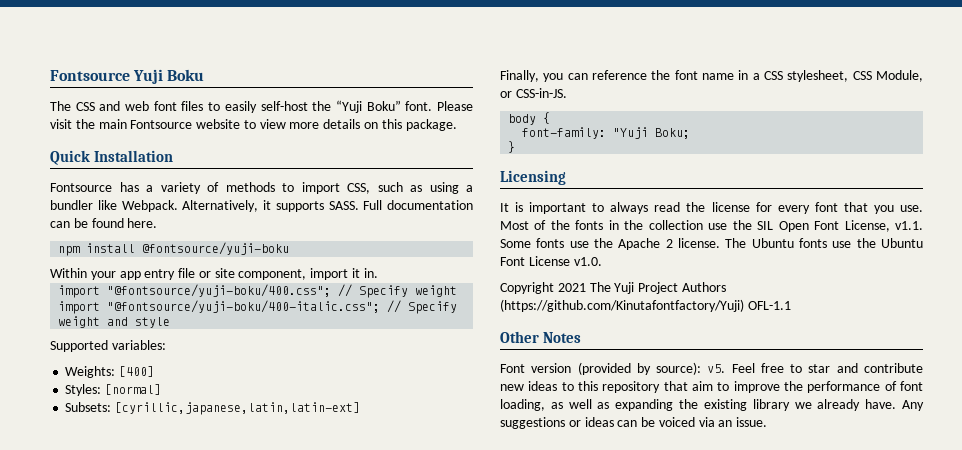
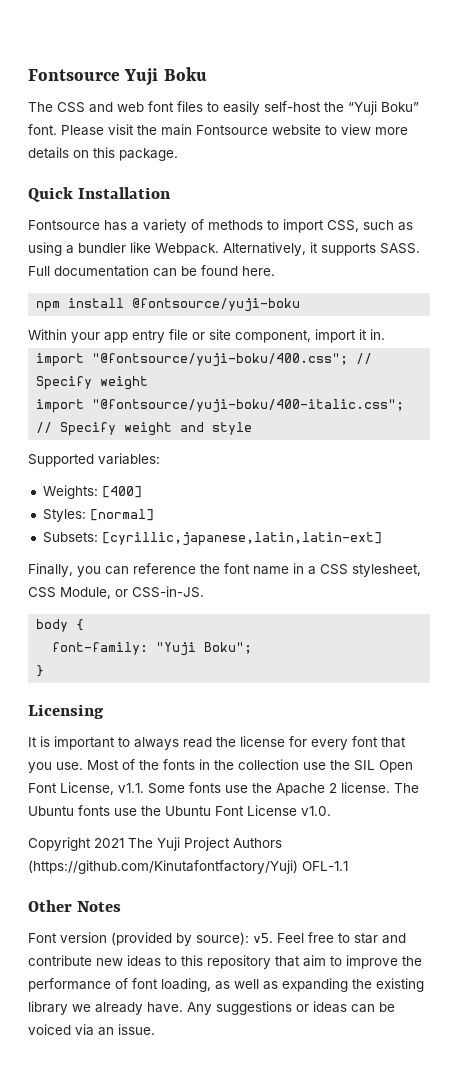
- font-family: "Yuji Boku;
+ font-family: "Yuji Boku";

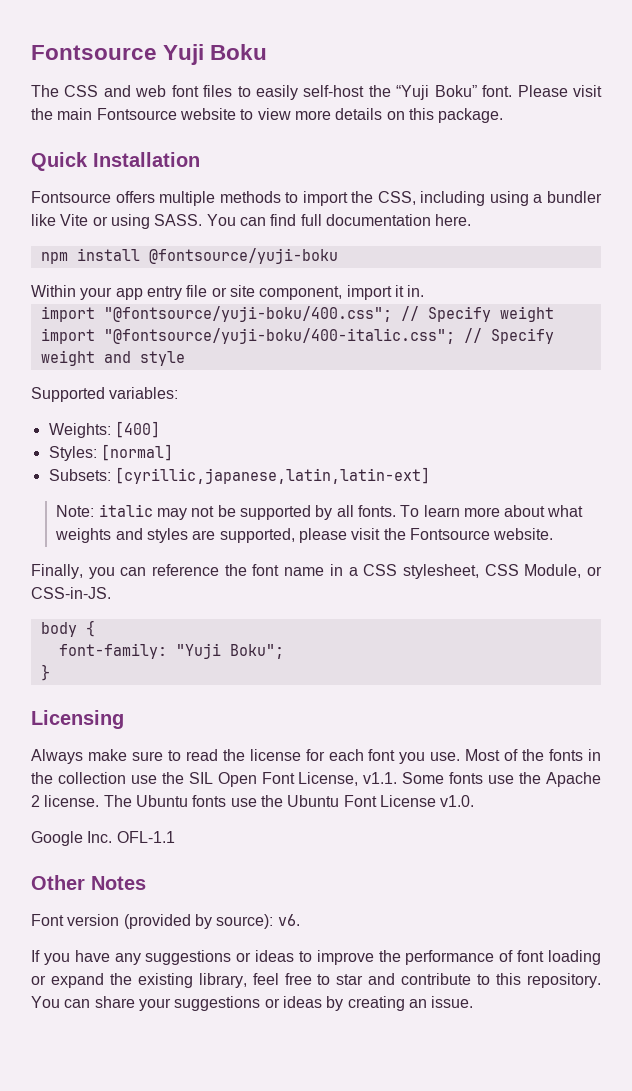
- Fontsource has a variety of methods to import CSS, such as using a bundler like Webpack. Alternatively, it supports SASS. Full documentation can be found here.
+ Fontsource offers multiple methods to import the CSS, including using a bundler like Vite or using SASS. You can find full documentation here.
+ Note: italic may not be supported by all fonts. To learn more about what weights and styles are supported, please visit the Fontsource website.
- It is important to always read the license for every font that you use.
+ Always make sure to read the license for each font you use.
- Copyright 2021 The Yuji Project Authors (https://github.com/Kinutafontfactory/Yuji) OFL-1.1
+ Google Inc. OFL-1.1
- Font version (provided by source): v5. Feel free to star and contribute new ideas to this repository that aim to improve the performance of font loading, as well as expanding the existing library we already have. Any suggestions or ideas can be voiced via an issue.
+ Font version (provided by source): v6.
+ If you have any suggestions or ideas to improve the performance of font loading or expand the existing library, feel free to star and contribute to this repository. You can share your suggestions or ideas by creating an issue.

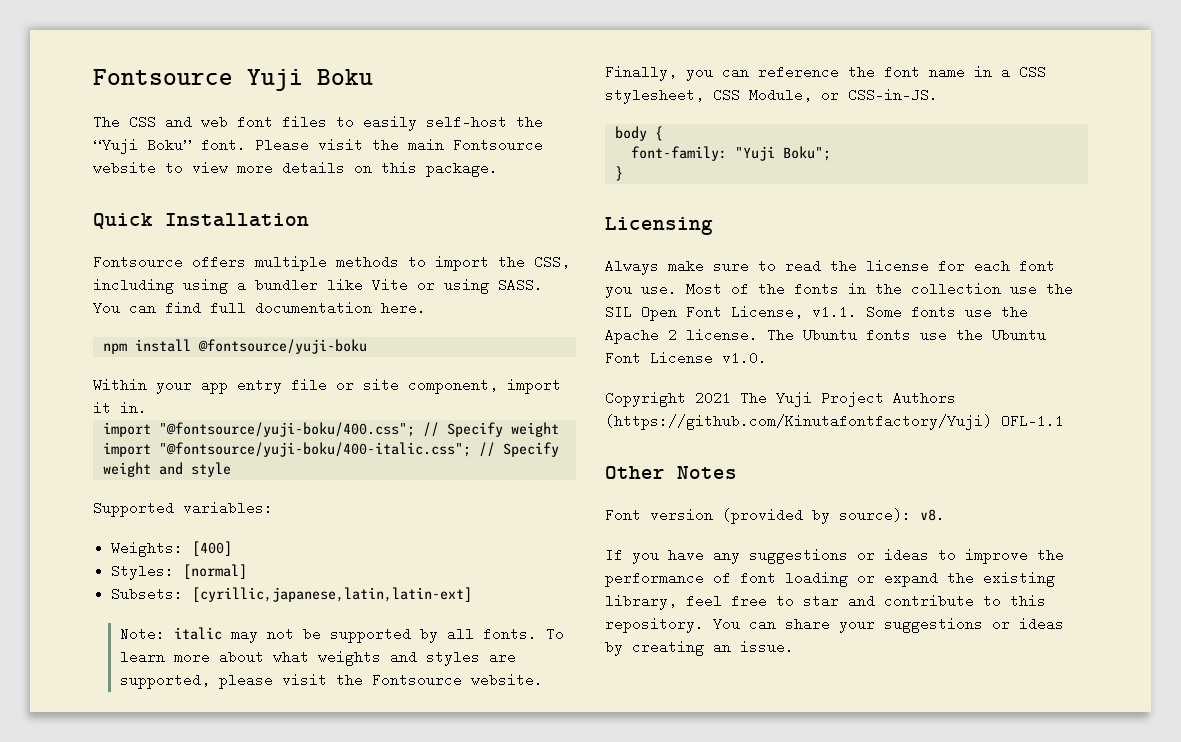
- Google Inc. OFL-1.1
+ Copyright 2021 The Yuji Project Authors (https://github.com/Kinutafontfactory/Yuji) OFL-1.1
- Font version (provided by source): v6.
+ Font version (provided by source): v8.

